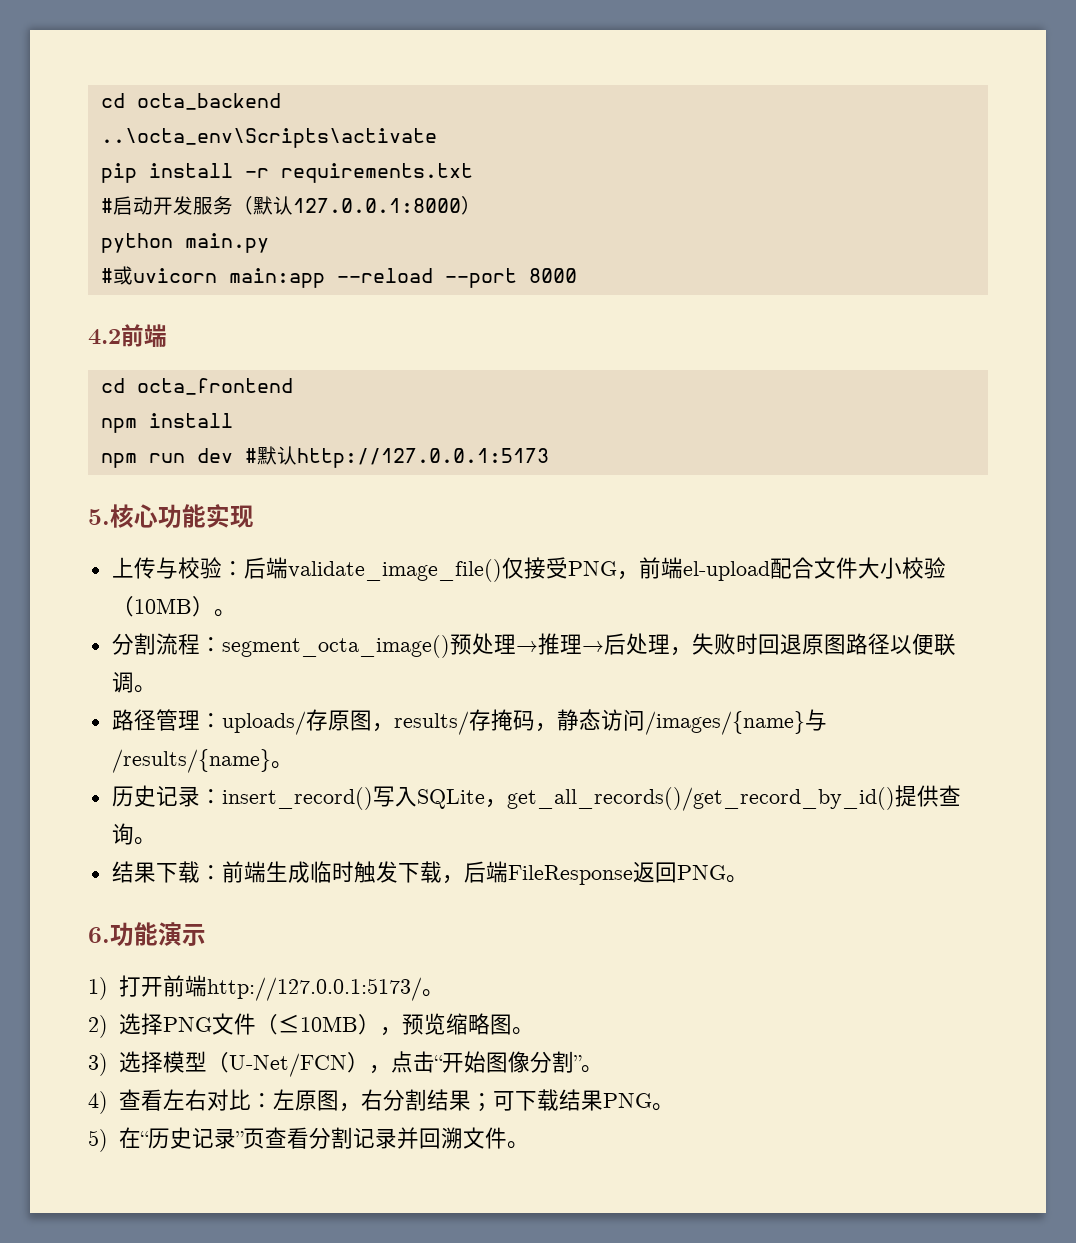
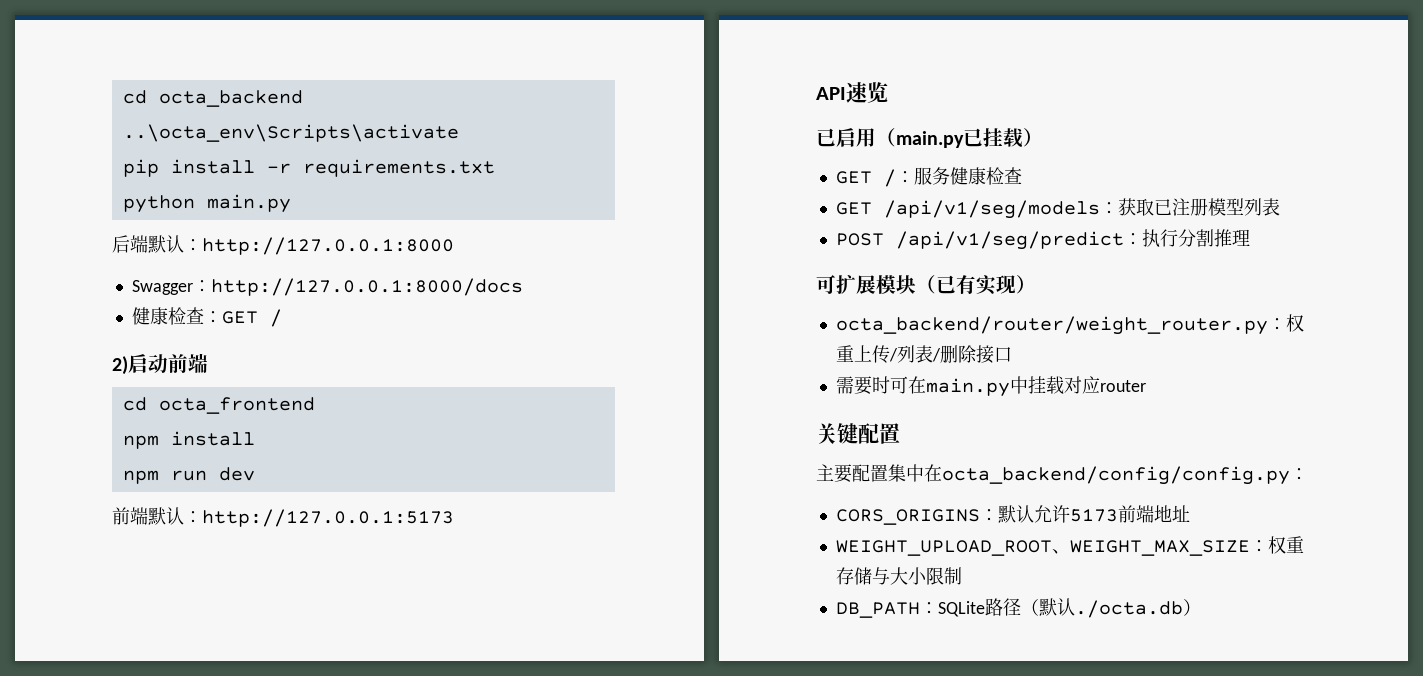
- #启动开发服务（默认127.0.0.1:8000）
  python main.py
- #或uvicorn main:app --reload --port 8000
- 4.2前端
+ 后端默认：http://127.0.0.1:8000
+ Swagger：http://127.0.0.1:8000/docs
+ 健康检查：GET /
+ 2)启动前端
- npm run dev #默认http://127.0.0.1:5173
+ npm run dev
+ 前端默认：http://127.0.0.1:5173
- 5.核心功能实现
- 上传与校验：后端validate_image_file()仅接受PNG，前端el-upload配合文件大小校验（10MB）。
- 分割流程：segment_octa_image()预处理→推理→后处理，失败时回退原图路径以便联调。
- 路径管理：uploads/存原图，results/存掩码，静态访问/images/{name}与/results/{name}。
- 历史记录：insert_record()写入SQLite，get_all_records()/get_record_by_id()提供查询。
- 结果下载：前端生成临时触发下载，后端FileResponse返回PNG。
- 6.功能演示
- 1)打开前端http://127.0.0.1:5173/。
- 2)选择PNG文件（≤10MB），预览缩略图。
- 3)选择模型（U-Net/FCN），点击“开始图像分割”。
- 4)查看左右对比：左原图，右分割结果；可下载结果PNG。
- 5)在“历史记录”页查看分割记录并回溯文件。
+ API速览
+ 已启用（main.py已挂载）
+ GET /：服务健康检查
+ GET /api/v1/seg/models：获取已注册模型列表
+ POST /api/v1/seg/predict：执行分割推理
+ 可扩展模块（已有实现）
+ octa_backend/router/weight_router.py：权重上传/列表/删除接口
+ 需要时可在main.py中挂载对应router
+ 关键配置
+ 主要配置集中在octa_backend/config/config.py：
+ CORS_ORIGINS：默认允许5173前端地址
+ WEIGHT_UPLOAD_ROOT、WEIGHT_MAX_SIZE：权重存储与大小限制
+ DB_PATH：SQLite路径（默认./octa.db）

